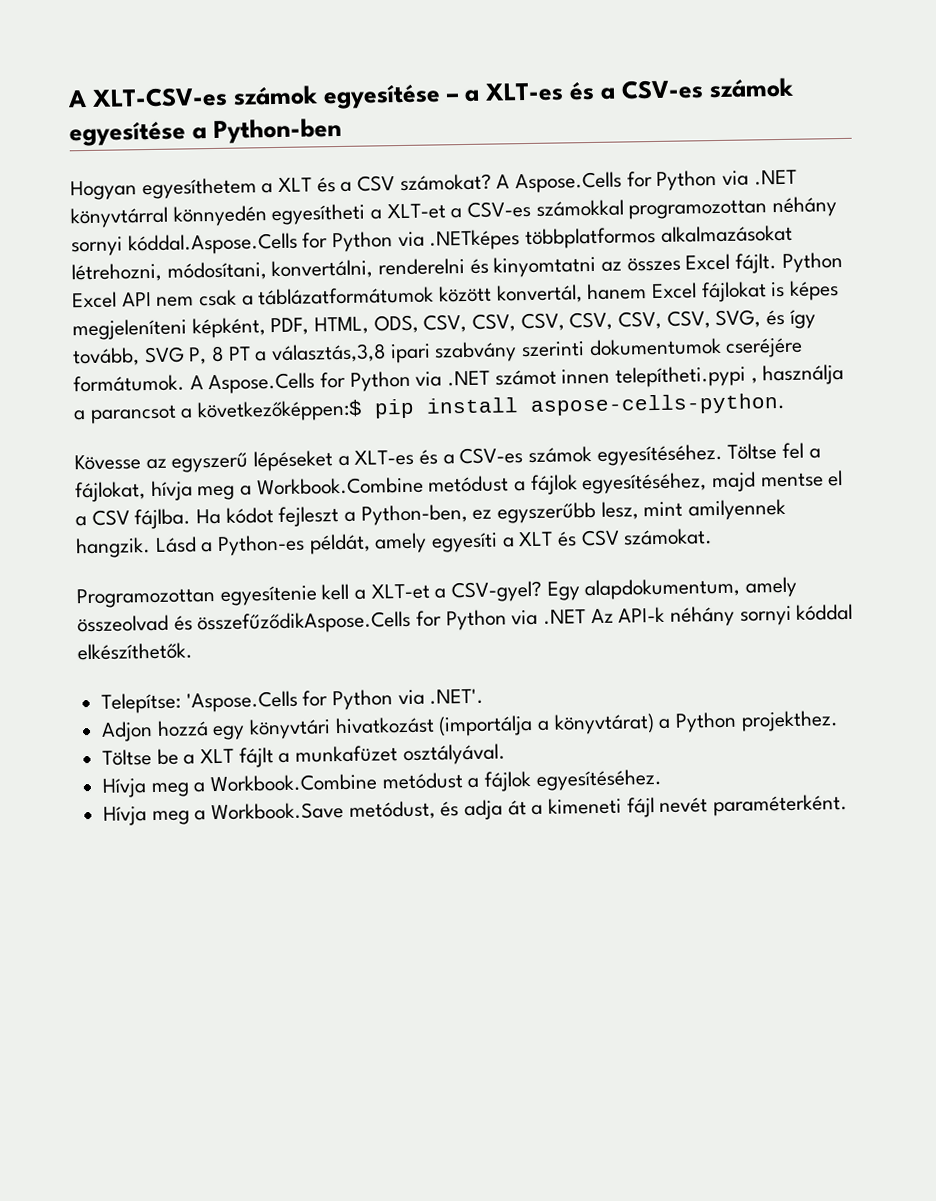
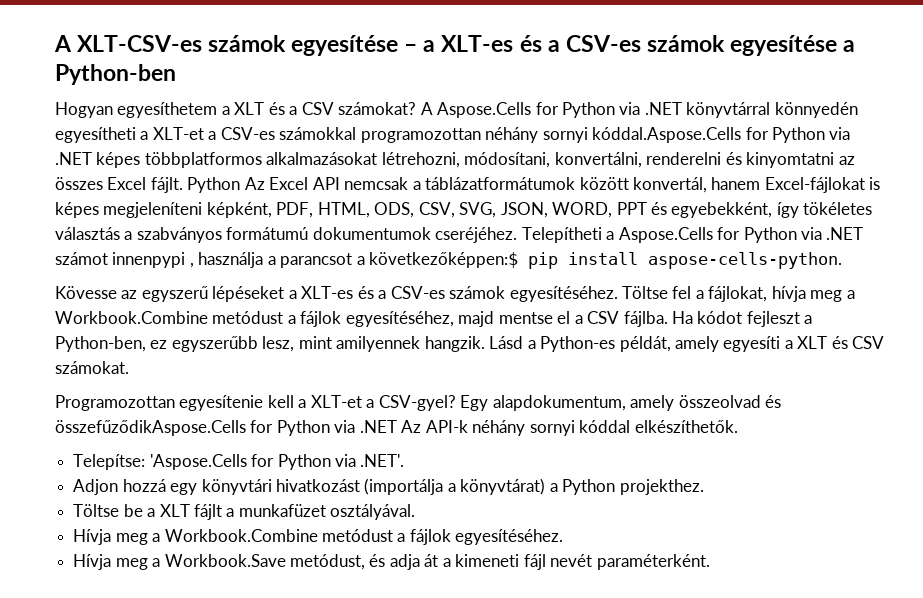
- A Aspose.Cells for Python via .NET könyvtárral könnyedén egyesítheti a XLT-et a CSV-es számokkal programozottan néhány sornyi kóddal.Aspose.Cells for Python via .NETképes többplatformos alkalmazásokat létrehozni, módosítani, konvertálni, renderelni és kinyomtatni az összes Excel fájlt.
+ A Aspose.Cells for Python via .NET könyvtárral könnyedén egyesítheti a XLT-et a CSV-es számokkal programozottan néhány sornyi kóddal.Aspose.Cells for Python via .NET képes többplatformos alkalmazásokat létrehozni, módosítani, konvertálni, renderelni és kinyomtatni az összes Excel fájlt.
- Python Excel API nem csak a táblázatformátumok között konvertál, hanem Excel fájlokat is képes megjeleníteni képként, PDF, HTML, ODS, CSV, CSV, CSV, CSV, CSV, CSV, SVG, és így tovább, SVG P, 8 PT a választás,3,8 ipari szabvány szerinti dokumentumok cseréjére formátumok. A Aspose.Cells for Python via .NET számot innen telepítheti.pypi , használja a parancsot a következőképpen:$ pip install aspose-cells-python.
+ Python Az Excel API nemcsak a táblázatformátumok között konvertál, hanem Excel-fájlokat is képes megjeleníteni képként, PDF, HTML, ODS, CSV, SVG, JSON, WORD, PPT és egyebekként, így tökéletes választás a szabványos formátumú dokumentumok cseréjéhez. Telepítheti a Aspose.Cells for Python via .NET számot innenpypi , használja a parancsot a következőképpen:$ pip install aspose-cells-python.

